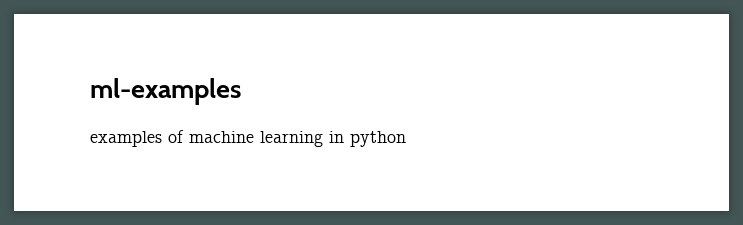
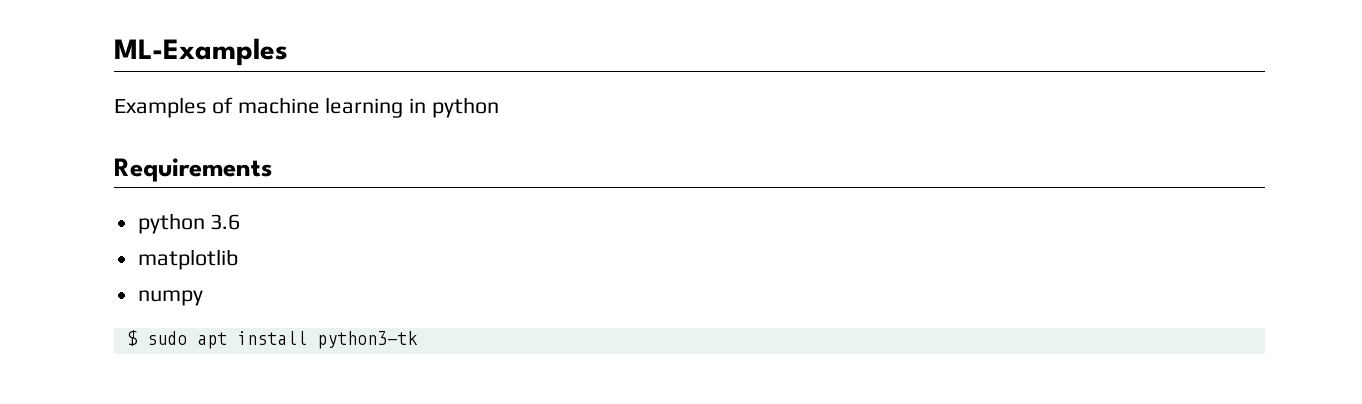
- ml-examples
- examples of machine learning in python
+ ML-Examples
+ Examples of machine learning in python
+ Requirements
+ python 3.6
+ matplotlib
+ numpy
+ $ sudo apt install python3-tk

